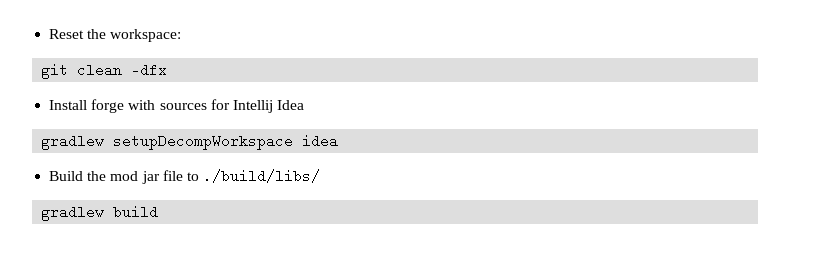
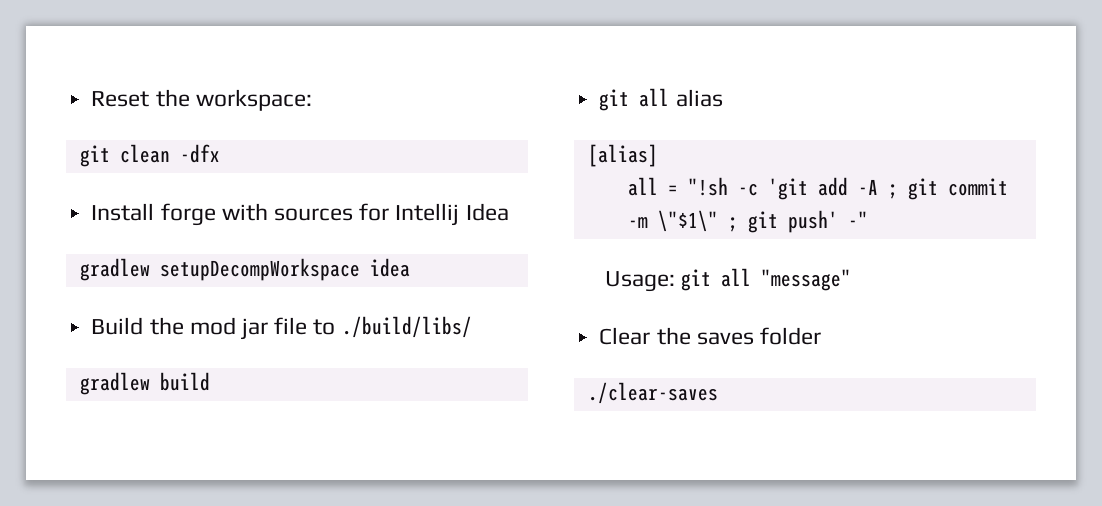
+ git all alias
+ [alias]
+ all = "!sh -c 'git add -A ; git commit -m \"$1\" ; git push' -"
+ Usage: git all "message"
+ Clear the saves folder
+ ./clear-saves

